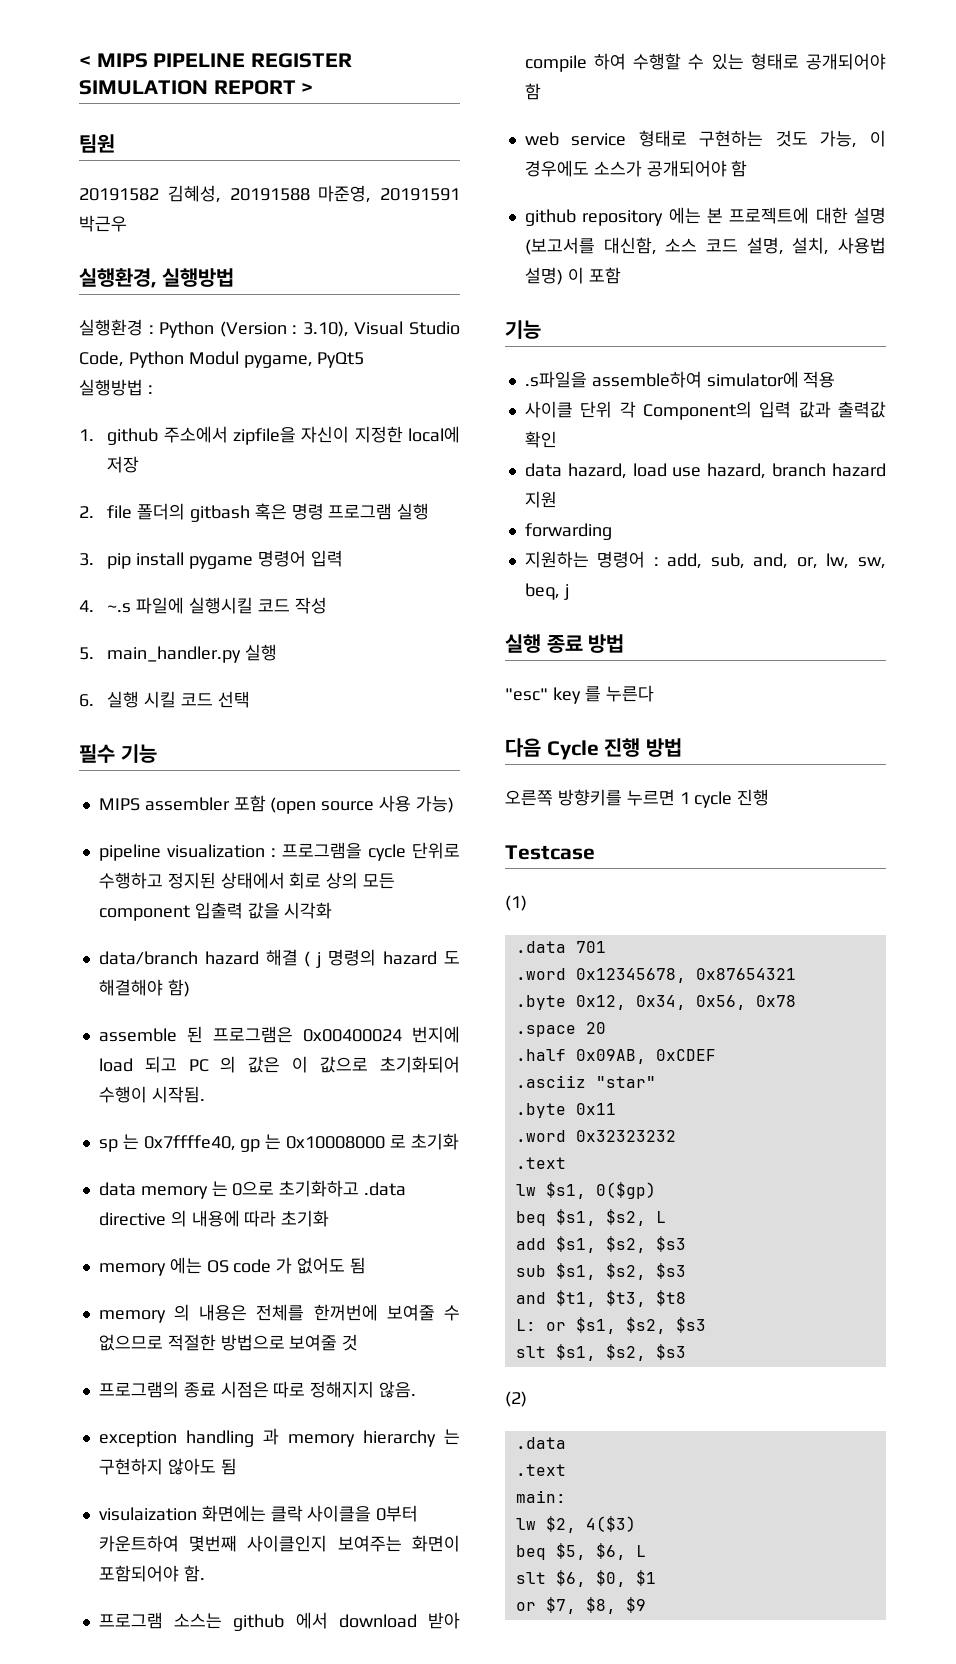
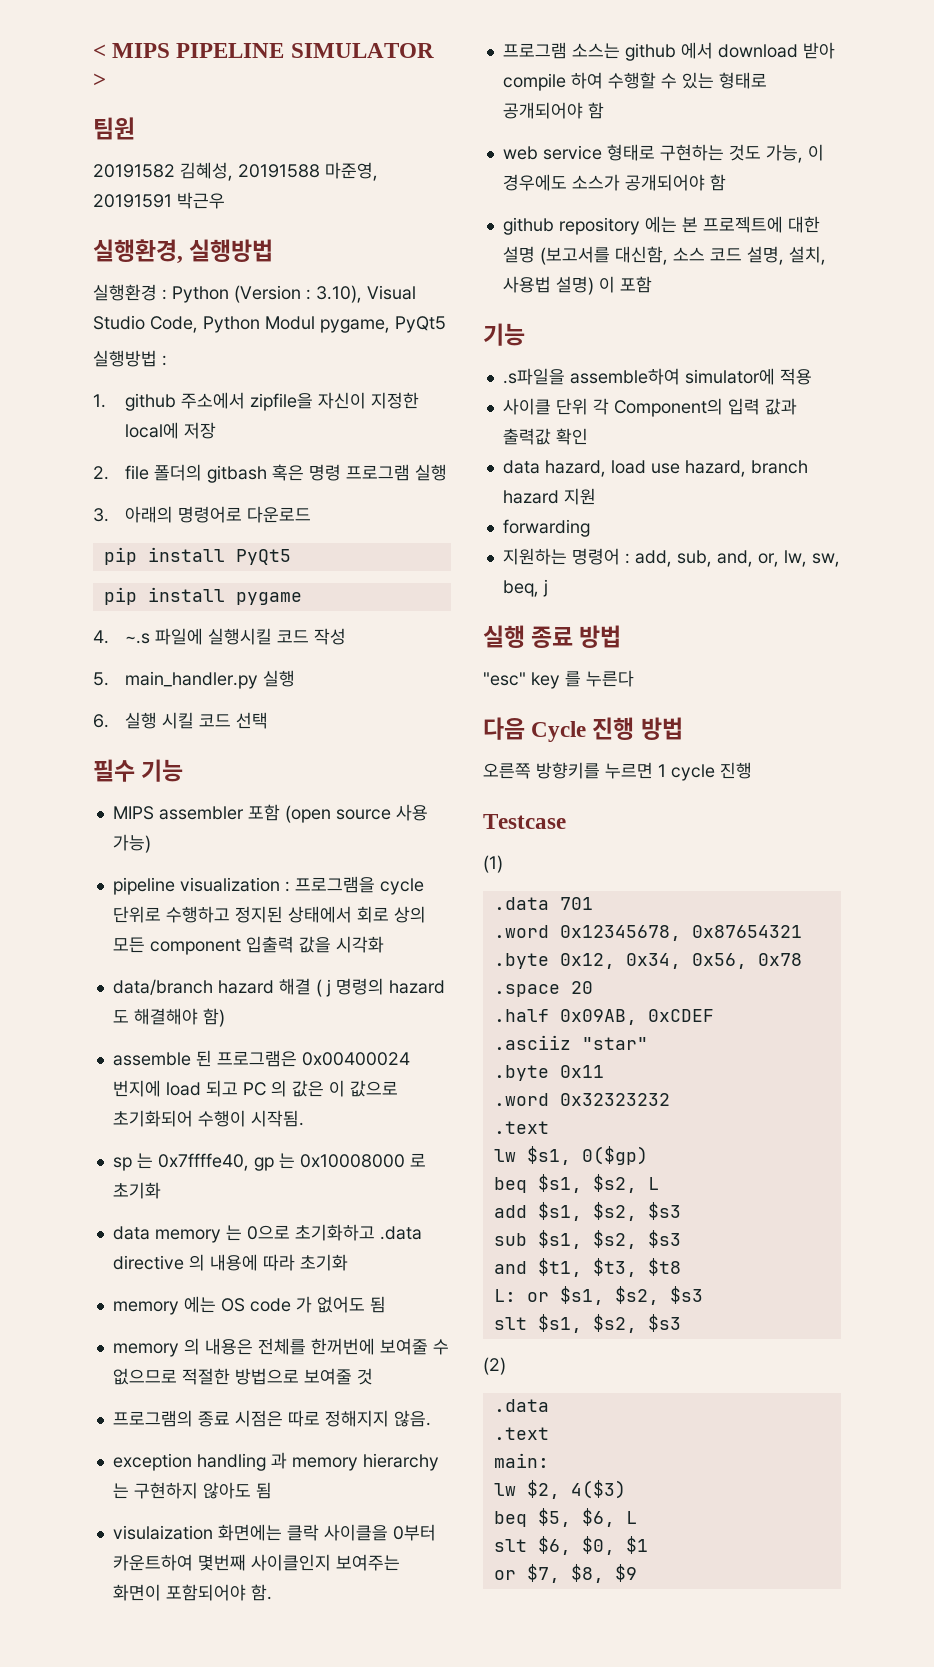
- < MIPS PIPELINE REGISTER SIMULATION REPORT >
+ < MIPS PIPELINE SIMULATOR >
- 3. pip install pygame 명령어 입력
+ 3. 아래의 명령어로 다운로드
+ pip install PyQt5
+ pip install pygame

